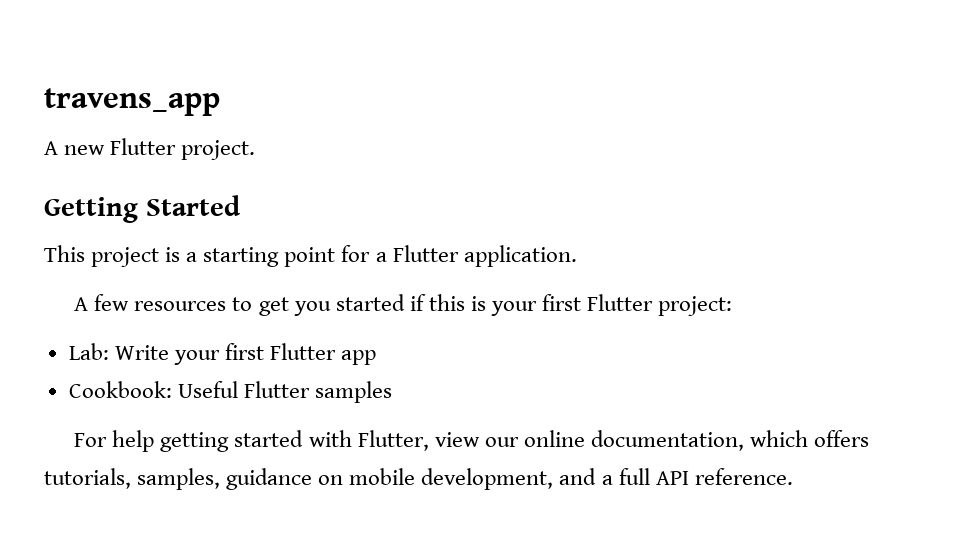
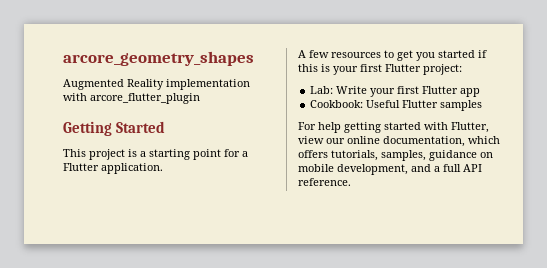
- travens_app
- A new Flutter project.
+ arcore_geometry_shapes
+ Augmented Reality implementation with arcore_flutter_plugin

